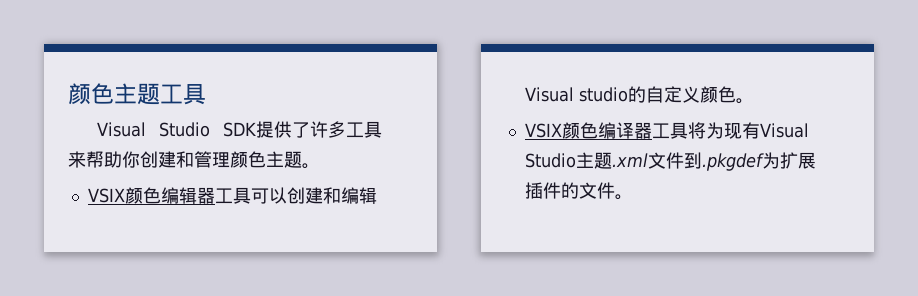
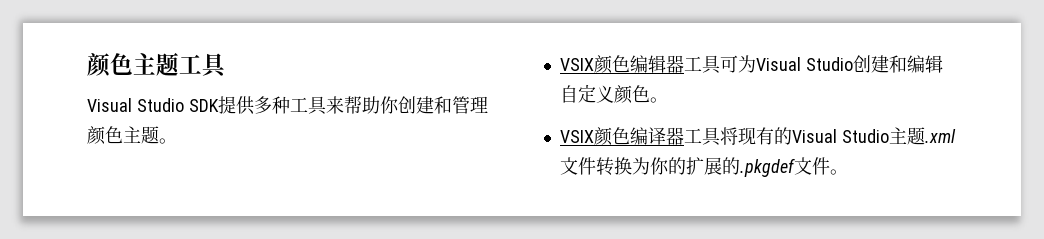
- Visual Studio SDK提供了许多工具来帮助你创建和管理颜色主题。
+ Visual Studio SDK提供多种工具来帮助你创建和管理颜色主题。
- VSIX颜色编辑器工具可以创建和编辑Visual studio的自定义颜色。
+ VSIX颜色编辑器工具可为Visual Studio创建和编辑自定义颜色。
- VSIX颜色编译器工具将为现有Visual Studio主题.xml文件到.pkgdef为扩展插件的文件。
+ VSIX颜色编译器工具将现有的Visual Studio主题.xml文件转换为你的扩展的.pkgdef文件。

